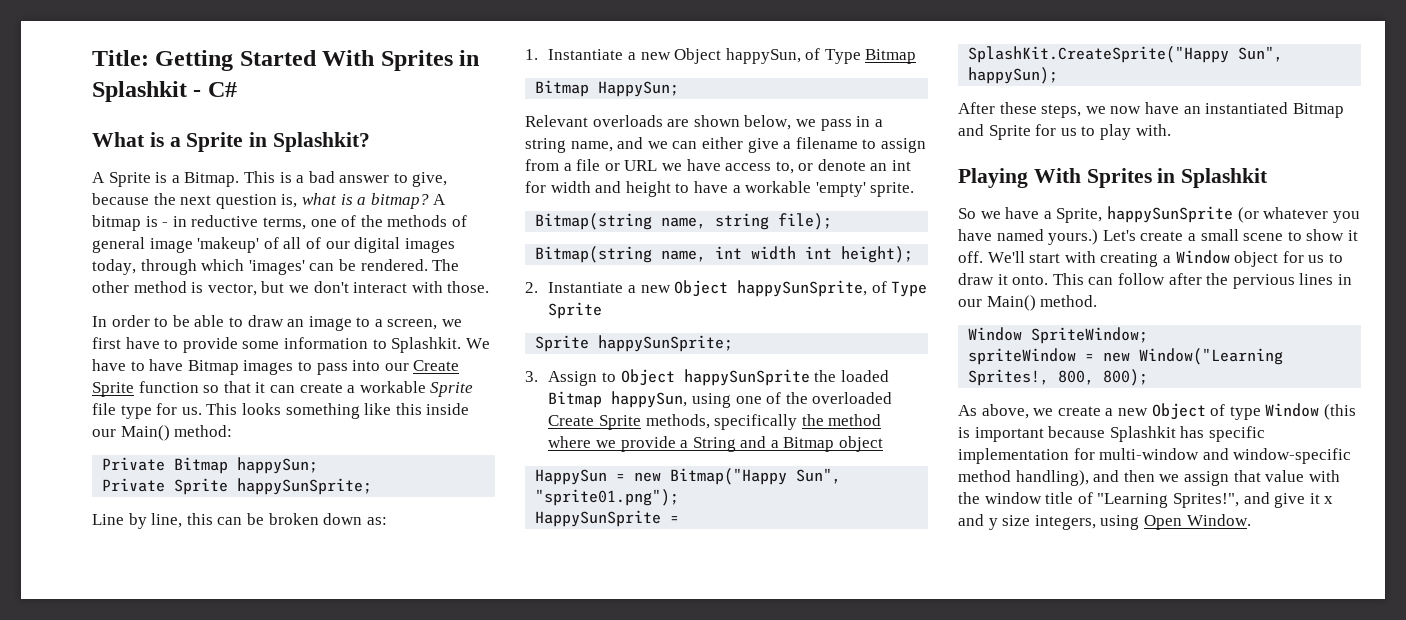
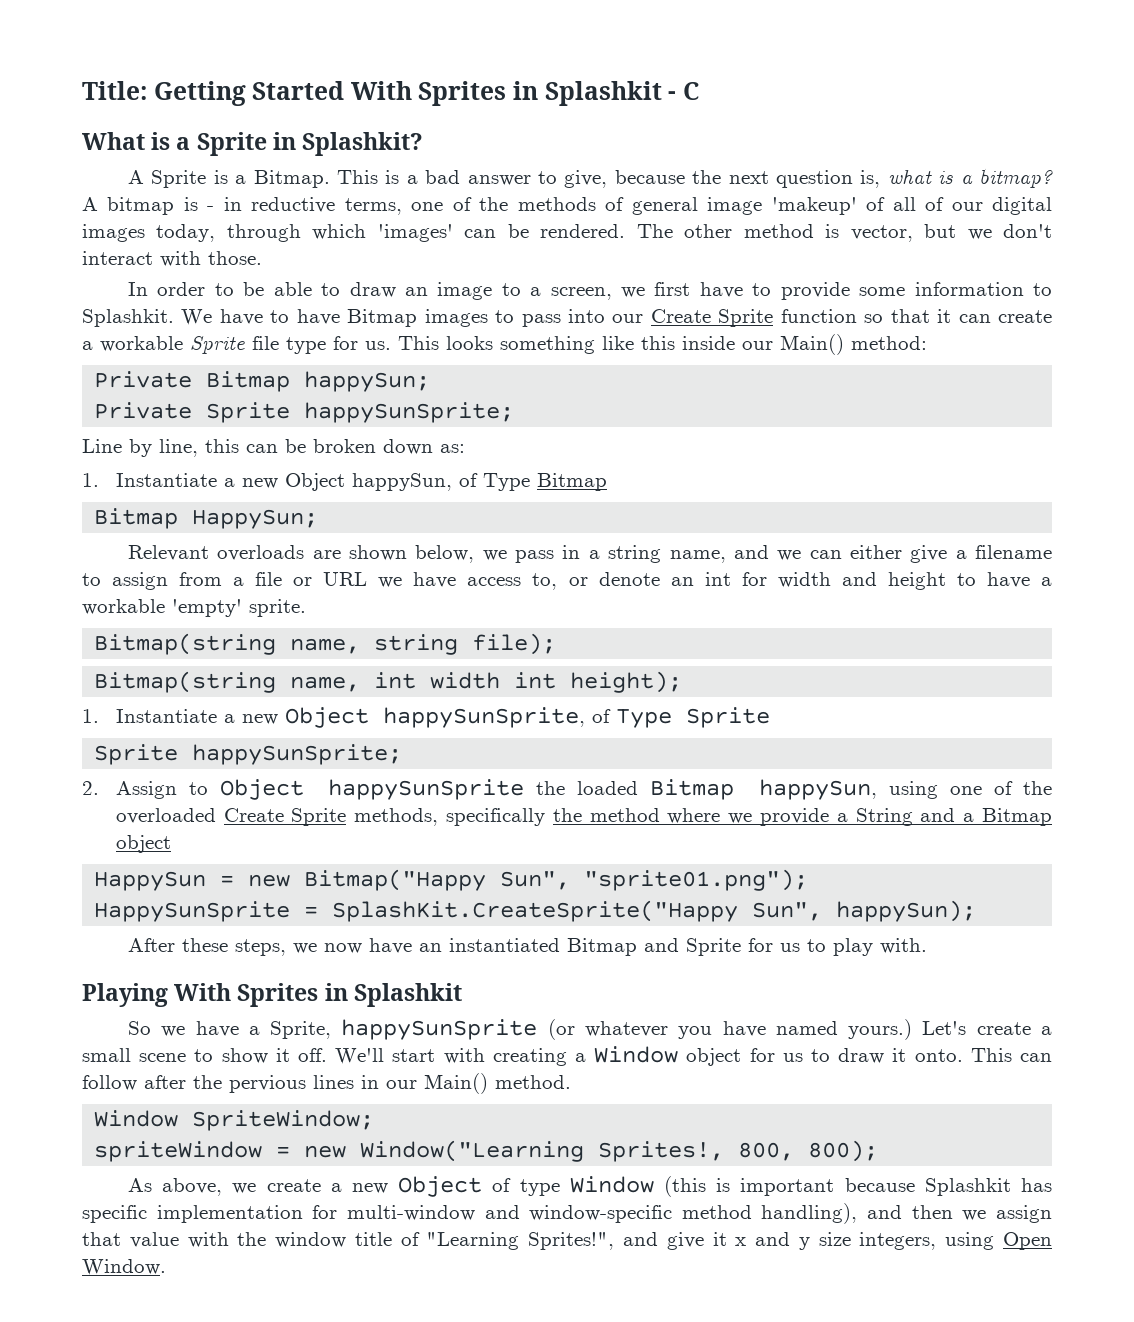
- Title: Getting Started With Sprites in Splashkit - C#
+ Title: Getting Started With Sprites in Splashkit - C
- 2. Instantiate a new Object happySunSprite, of Type Sprite
+ 1. Instantiate a new Object happySunSprite, of Type Sprite
- 3. Assign to Object happySunSprite the loaded Bitmap happySun, using one of the overloaded Create Sprite methods, specifically the method where we provide a String and a Bitmap object
+ 2. Assign to Object happySunSprite the loaded Bitmap happySun, using one of the overloaded Create Sprite methods, specifically the method where we provide a String and a Bitmap object

